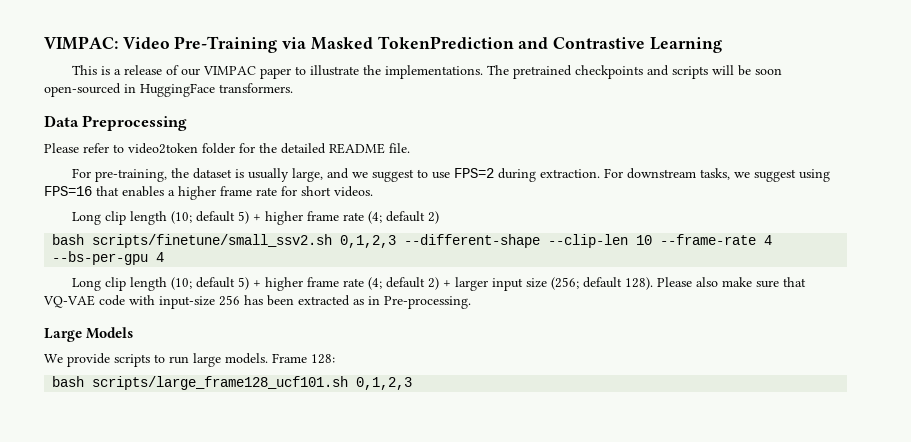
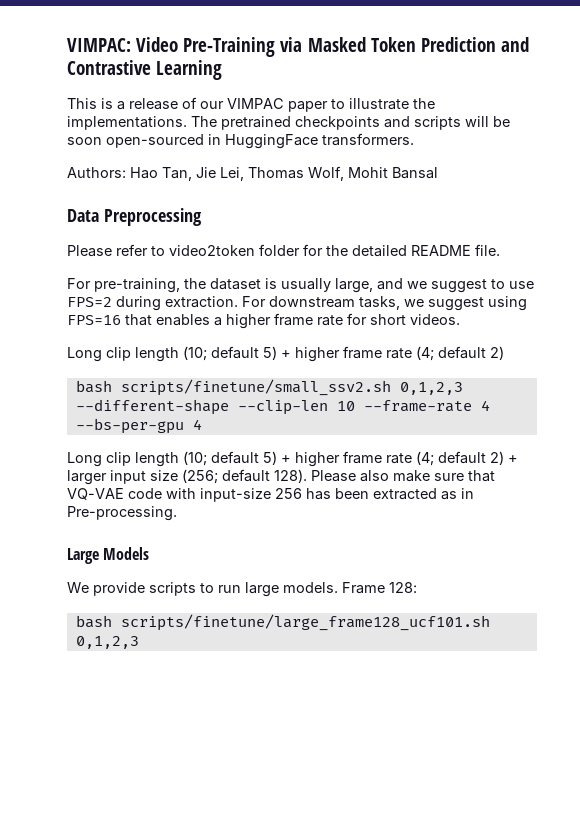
- VIMPAC: Video Pre-Training via Masked TokenPrediction and Contrastive Learning
+ VIMPAC: Video Pre-Training via Masked Token Prediction and Contrastive Learning
+ Authors: Hao Tan, Jie Lei, Thomas Wolf, Mohit Bansal
- bash scripts/large_frame128_ucf101.sh 0,1,2,3
+ bash scripts/finetune/large_frame128_ucf101.sh 0,1,2,3

